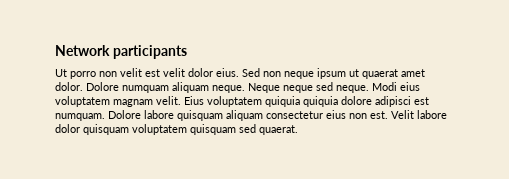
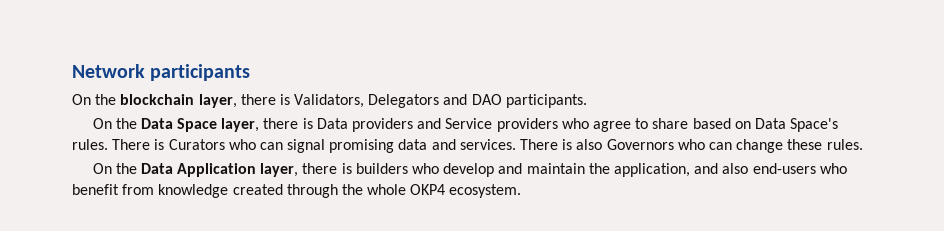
- Ut porro non velit est velit dolor eius. Sed non neque ipsum ut quaerat amet dolor. Dolore numquam aliquam neque. Neque neque sed neque. Modi eius voluptatem magnam velit. Eius voluptatem quiquia quiquia dolore adipisci est numquam. Dolore labore quisquam aliquam consectetur eius non est. Velit labore dolor quisquam voluptatem quisquam sed quaerat.
+ On the blockchain layer, there is Validators, Delegators and DAO participants.
+ On the Data Space layer, there is Data providers and Service providers who agree to share based on Data Space's rules. There is Curators who can signal promising data and services. There is also Governors who can change these rules.
+ On the Data Application layer, there is builders who develop and maintain the application, and also end-users who benefit from knowledge created through the whole OKP4 ecosystem.

